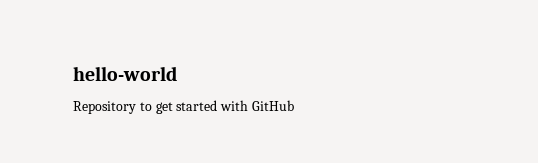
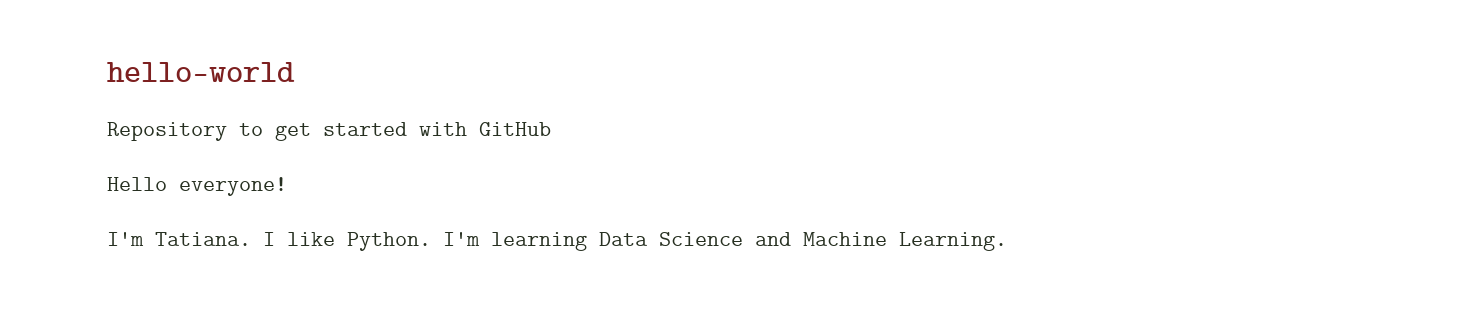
+ Hello everyone!
+ I'm Tatiana. I like Python. I'm learning Data Science and Machine Learning.

